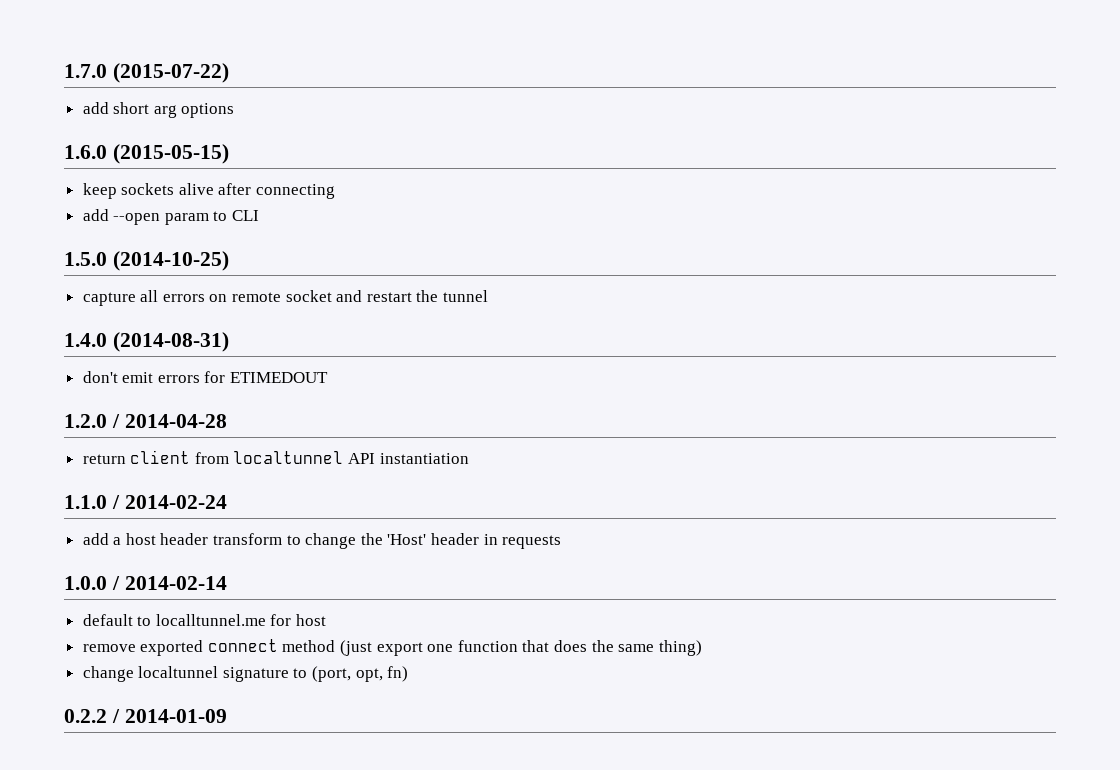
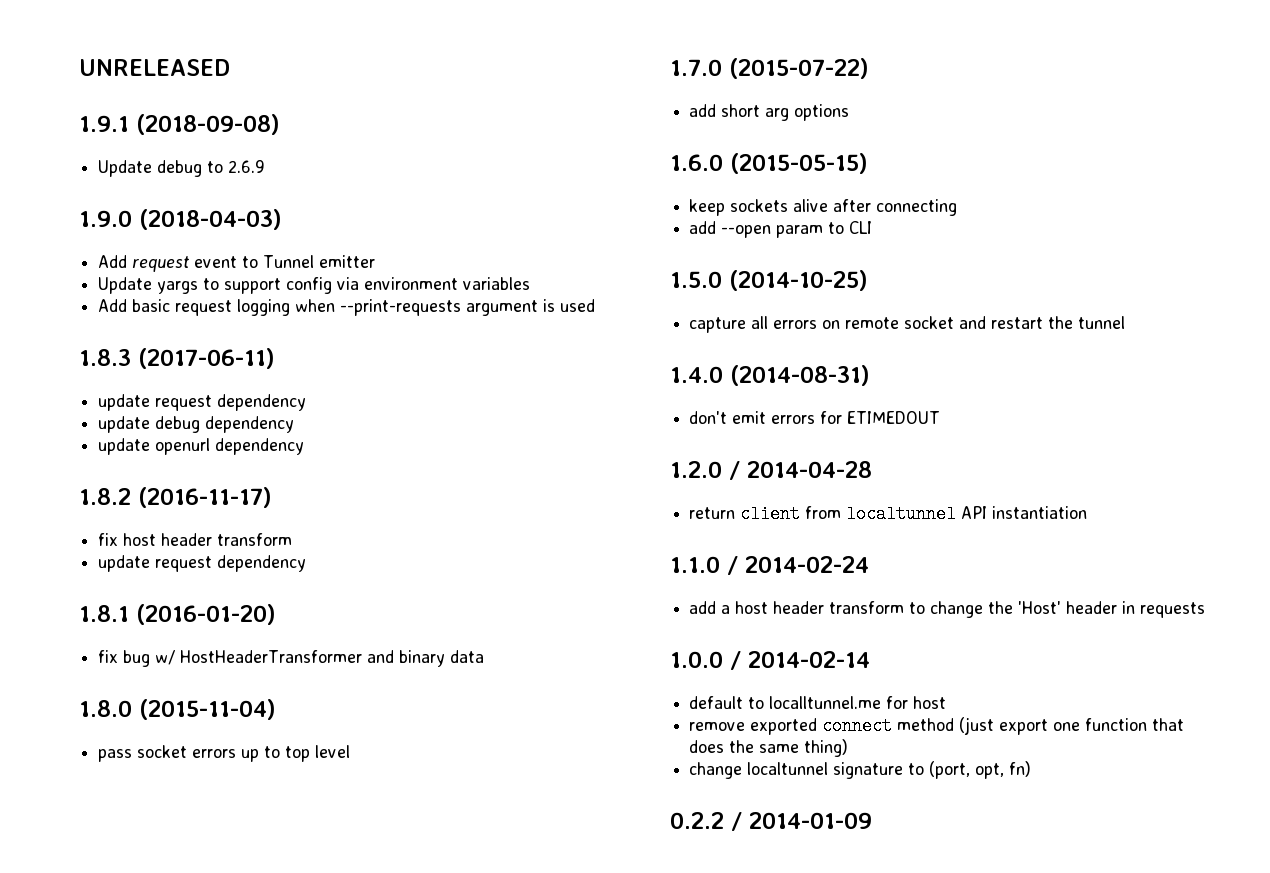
+ UNRELEASED
+ 1.9.1 (2018-09-08)
+ Update debug to 2.6.9
+ 1.9.0 (2018-04-03)
+ Add request event to Tunnel emitter
+ Update yargs to support config via environment variables
+ Add basic request logging when --print-requests argument is used
+ 1.8.3 (2017-06-11)
+ update request dependency
+ update debug dependency
+ update openurl dependency
+ 1.8.2 (2016-11-17)
+ fix host header transform
+ update request dependency
+ 1.8.1 (2016-01-20)
+ fix bug w/ HostHeaderTransformer and binary data
+ 1.8.0 (2015-11-04)
+ pass socket errors up to top level

